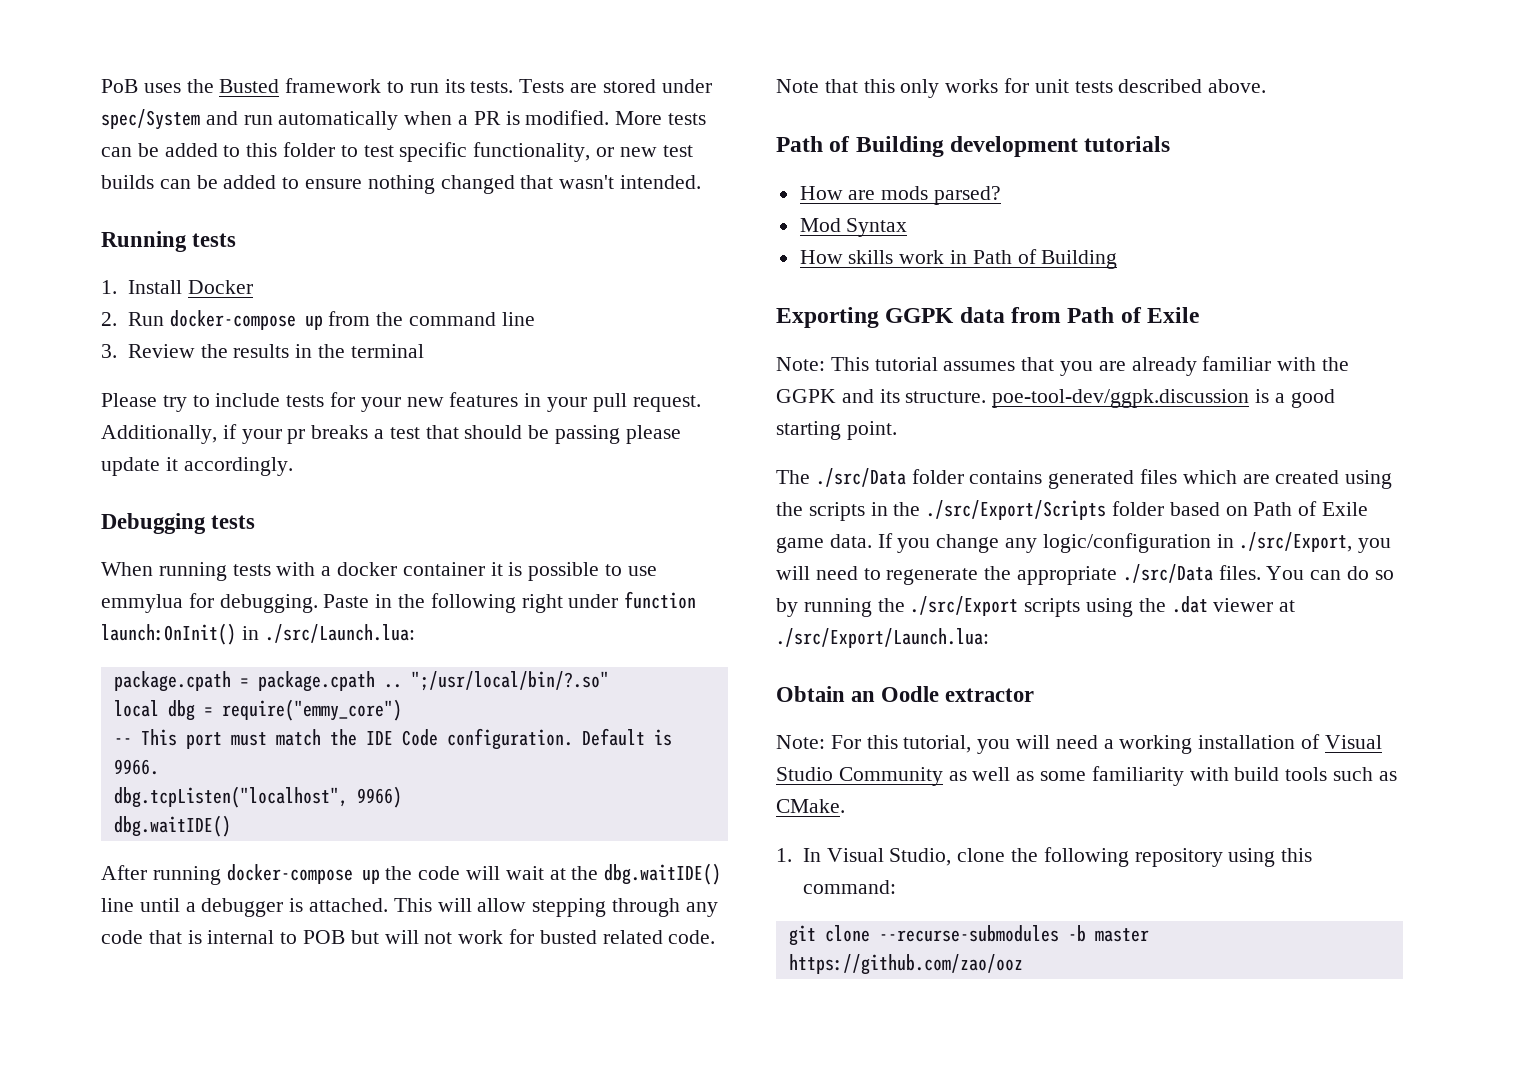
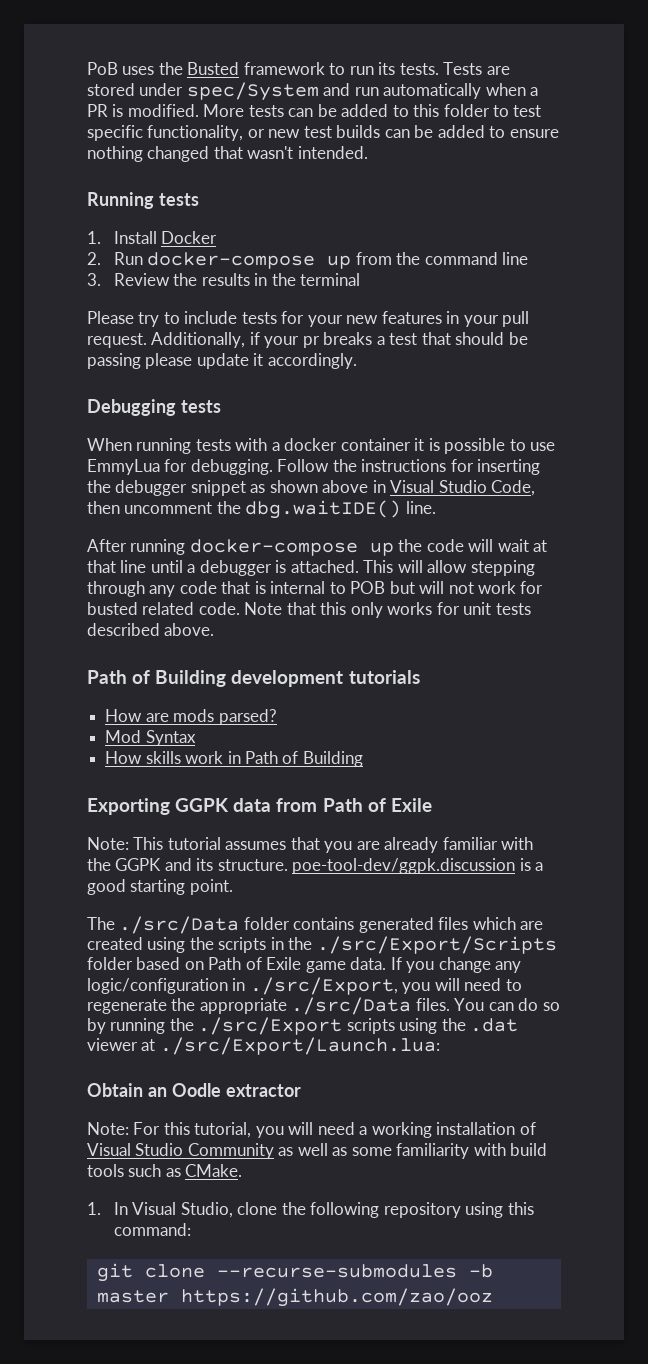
- When running tests with a docker container it is possible to use emmylua for debugging.
+ When running tests with a docker container it is possible to use EmmyLua for debugging.
- Paste in the following right under function launch:OnInit() in ./src/Launch.lua:
- package.cpath = package.cpath .. ";/usr/local/bin/?.so"
- local dbg = require("emmy_core")
- -- This port must match the IDE Code configuration. Default is 9966.
- dbg.tcpListen("localhost", 9966)
- dbg.waitIDE()
+ Follow the instructions for inserting the debugger snippet as shown above in Visual Studio Code, then uncomment the dbg.waitIDE() line.
- After running docker-compose up the code will wait at the dbg.waitIDE() line until a debugger is attached.
+ After running docker-compose up the code will wait at that line until a debugger is attached.

